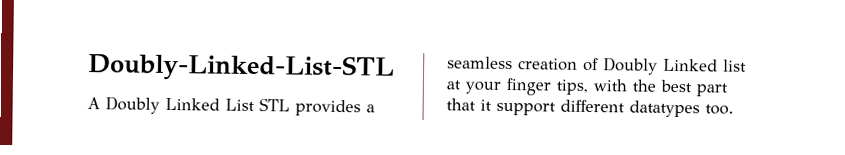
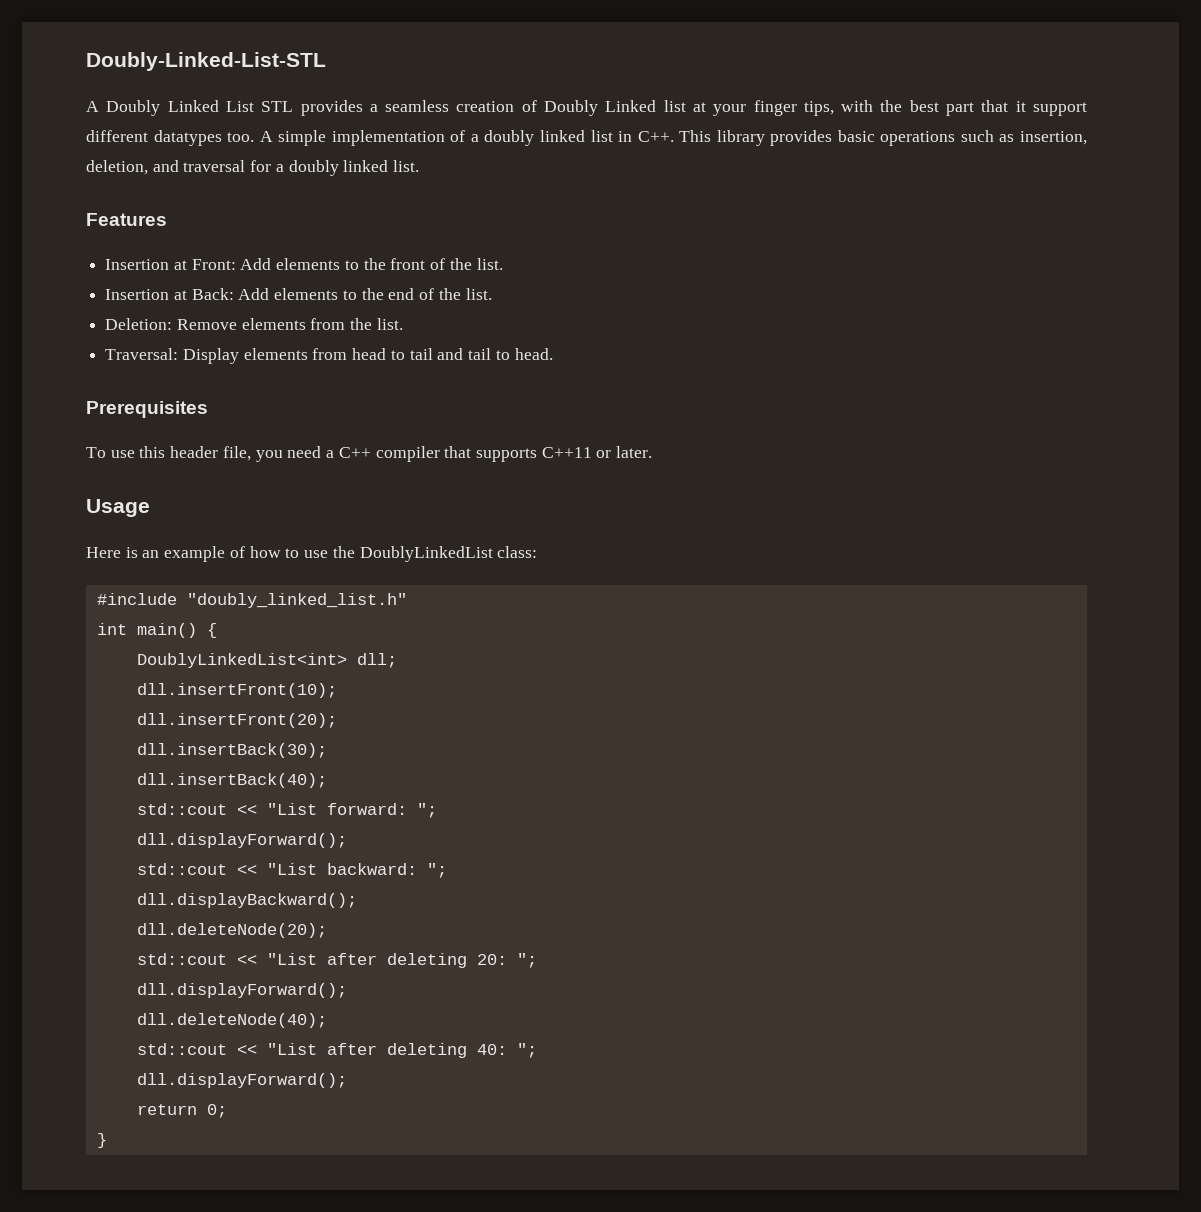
+ A simple implementation of a doubly linked list in C++. This library provides basic operations such as insertion, deletion, and traversal for a doubly linked list.
+ Features
+ Insertion at Front: Add elements to the front of the list.
+ Insertion at Back: Add elements to the end of the list.
+ Deletion: Remove elements from the list.
+ Traversal: Display elements from head to tail and tail to head.
+ Prerequisites
+ To use this header file, you need a C++ compiler that supports C++11 or later.
+ Usage
+ Here is an example of how to use the DoublyLinkedList class:
+ #include "doubly_linked_list.h"
+ int main() {
+ DoublyLinkedList<int> dll;
+ dll.insertFront(10);
+ dll.insertFront(20);
+ dll.insertBack(30);
+ dll.insertBack(40);
+ std::cout << "List forward: ";
+ dll.displayForward();
+ std::cout << "List backward: ";
+ dll.displayBackward();
+ dll.deleteNode(20);
+ std::cout << "List after deleting 20: ";
+ dll.displayForward();
+ dll.deleteNode(40);
+ std::cout << "List after deleting 40: ";
+ dll.displayForward();
+ return 0;
+ }

